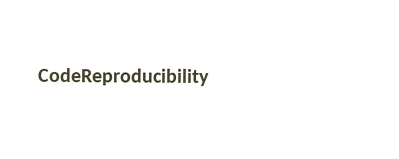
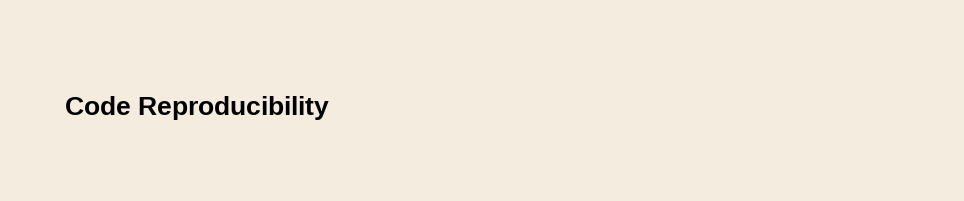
- CodeReproducibility
+ Code Reproducibility

